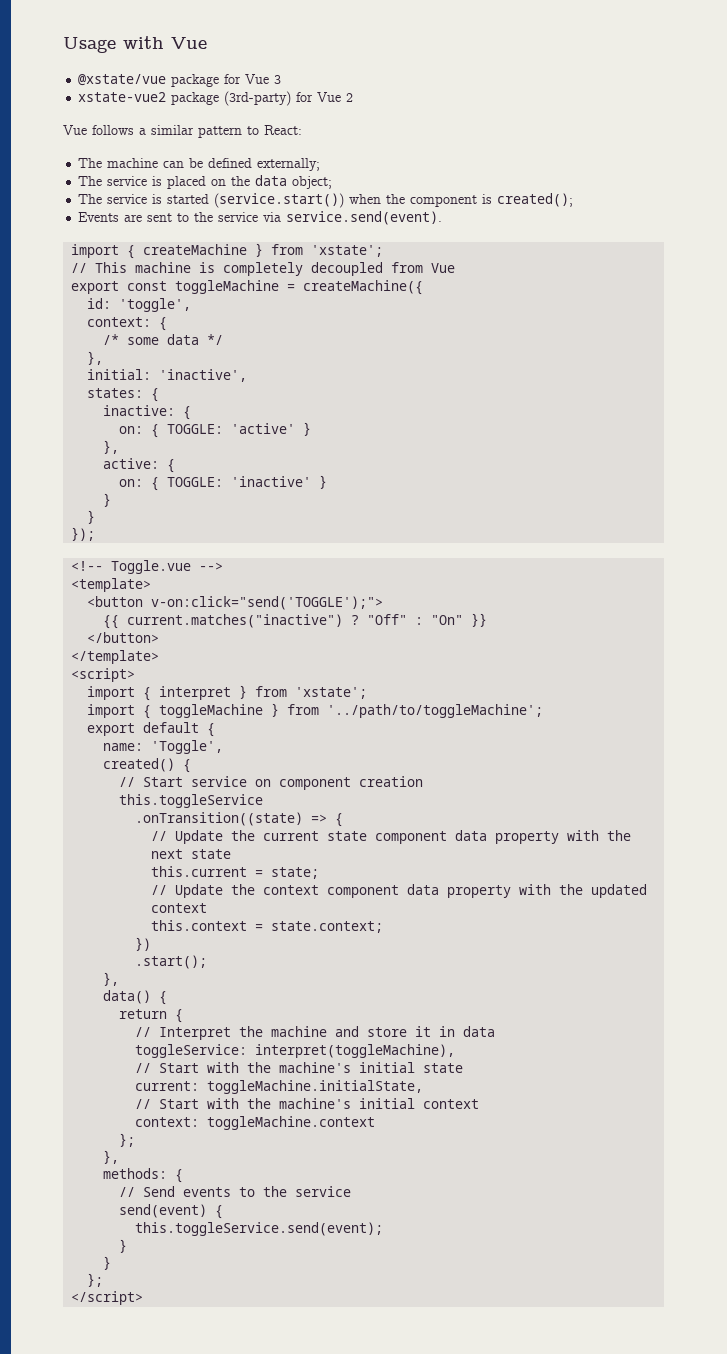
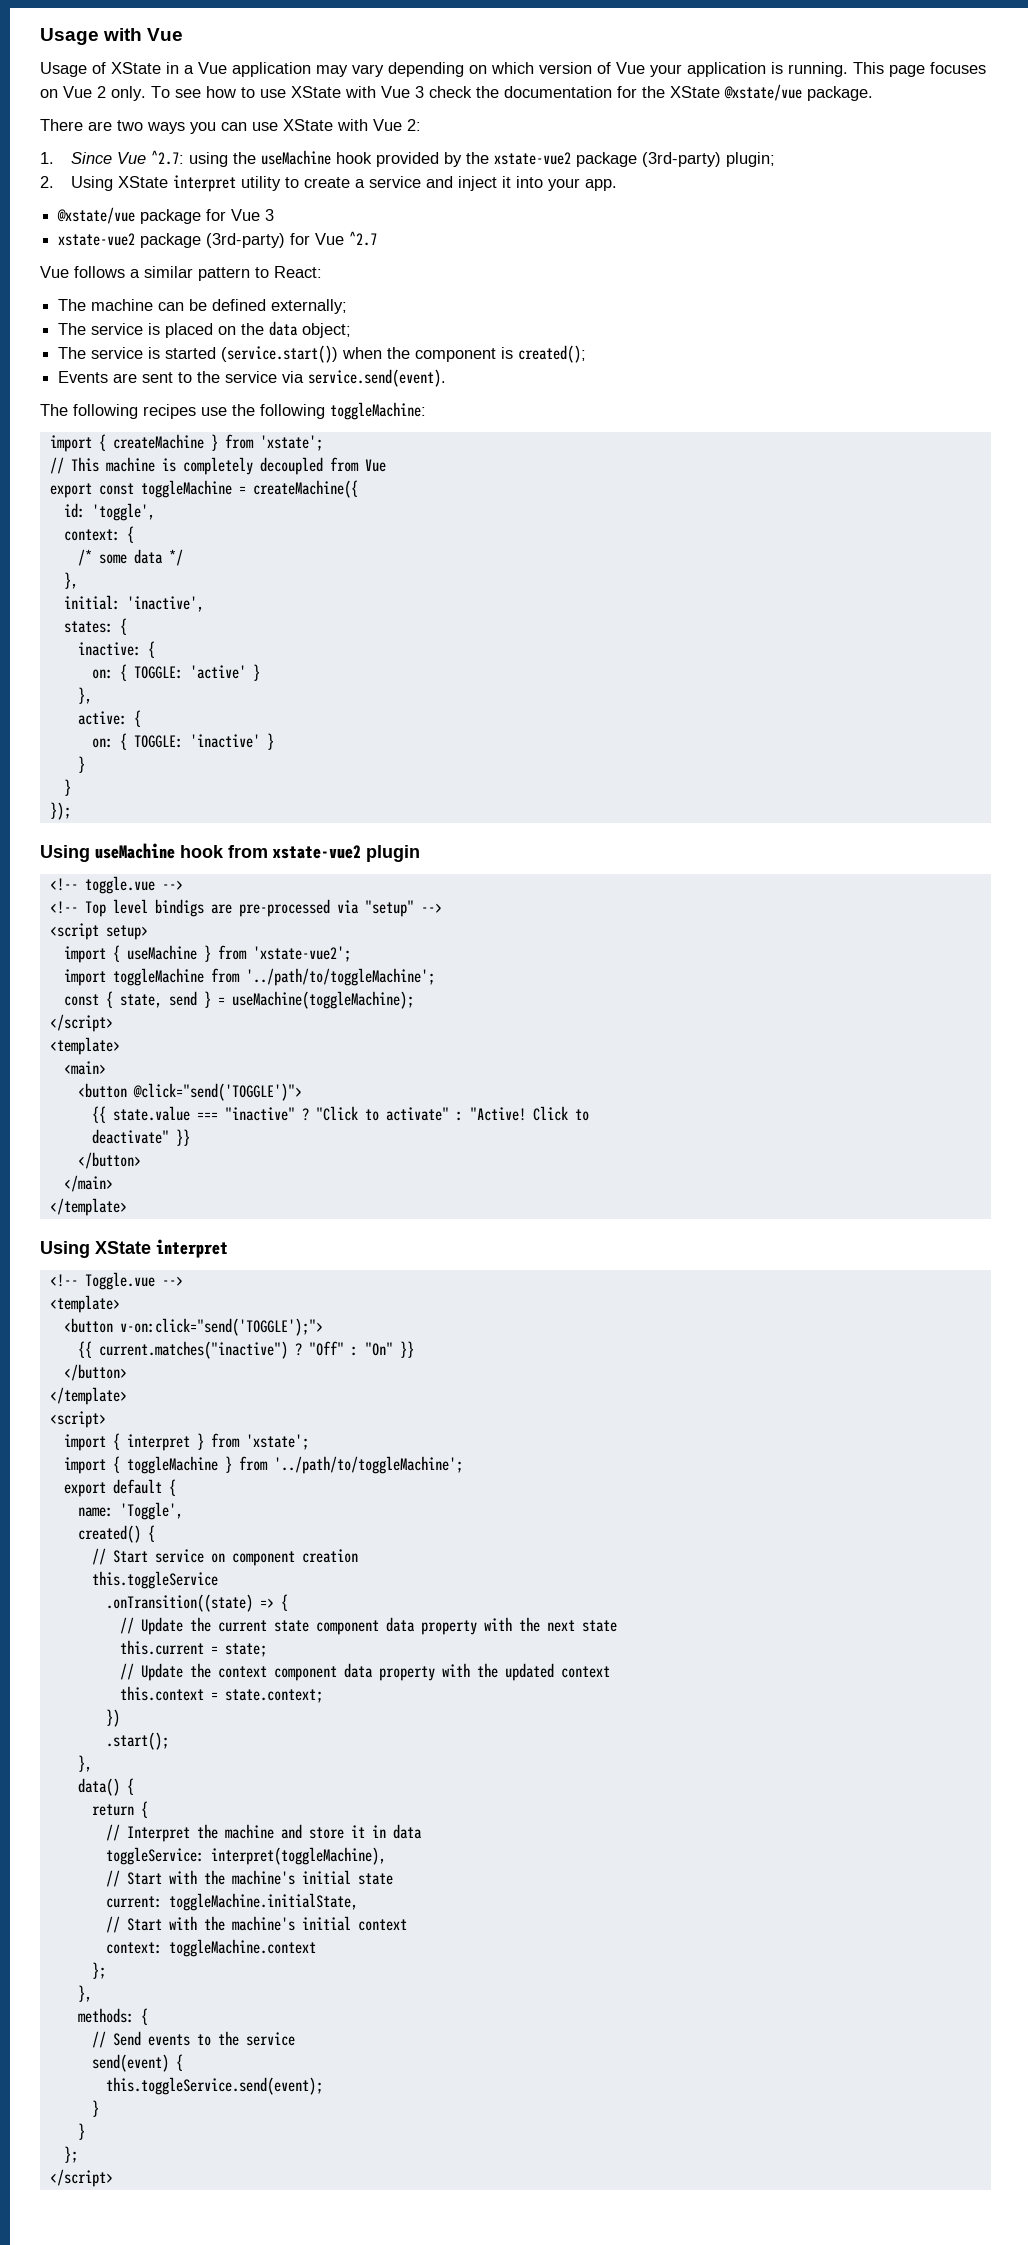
+ Usage of XState in a Vue application may vary depending on which version of Vue your application is running. This page focuses on Vue 2 only. To see how to use XState with Vue 3 check the documentation for the XState @xstate/vue package.
+ There are two ways you can use XState with Vue 2:
+ 1. Since Vue ^2.7: using the useMachine hook provided by the xstate-vue2 package (3rd-party) plugin;
+ 2. Using XState interpret utility to create a service and inject it into your app.
- xstate-vue2 package (3rd-party) for Vue 2
+ xstate-vue2 package (3rd-party) for Vue ^2.7
+ The following recipes use the following toggleMachine:
+ Using useMachine hook from xstate-vue2 plugin
+ <!-- toggle.vue -->
+ <!-- Top level bindigs are pre-processed via "setup" -->
+ <script setup>
+ import { useMachine } from 'xstate-vue2';
+ import toggleMachine from '../path/to/toggleMachine';
+ const { state, send } = useMachine(toggleMachine);
+ </script>
+ <template>
+ <main>
+ <button @click="send('TOGGLE')">
+ {{ state.value === "inactive" ? "Click to activate" : "Active! Click to
+ deactivate" }}
+ </button>
+ </main>
+ </template>
+ Using XState interpret

